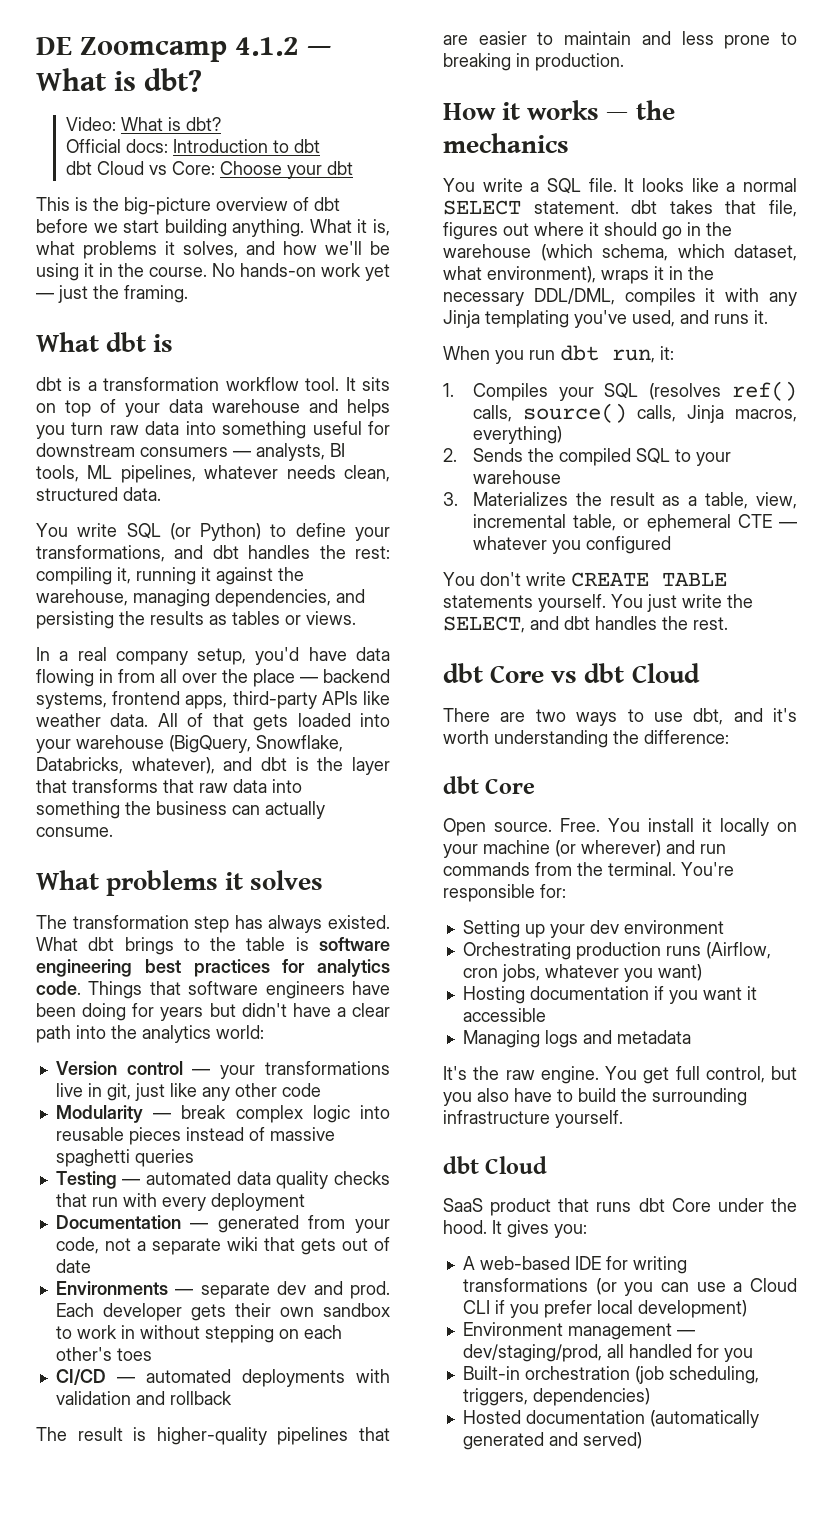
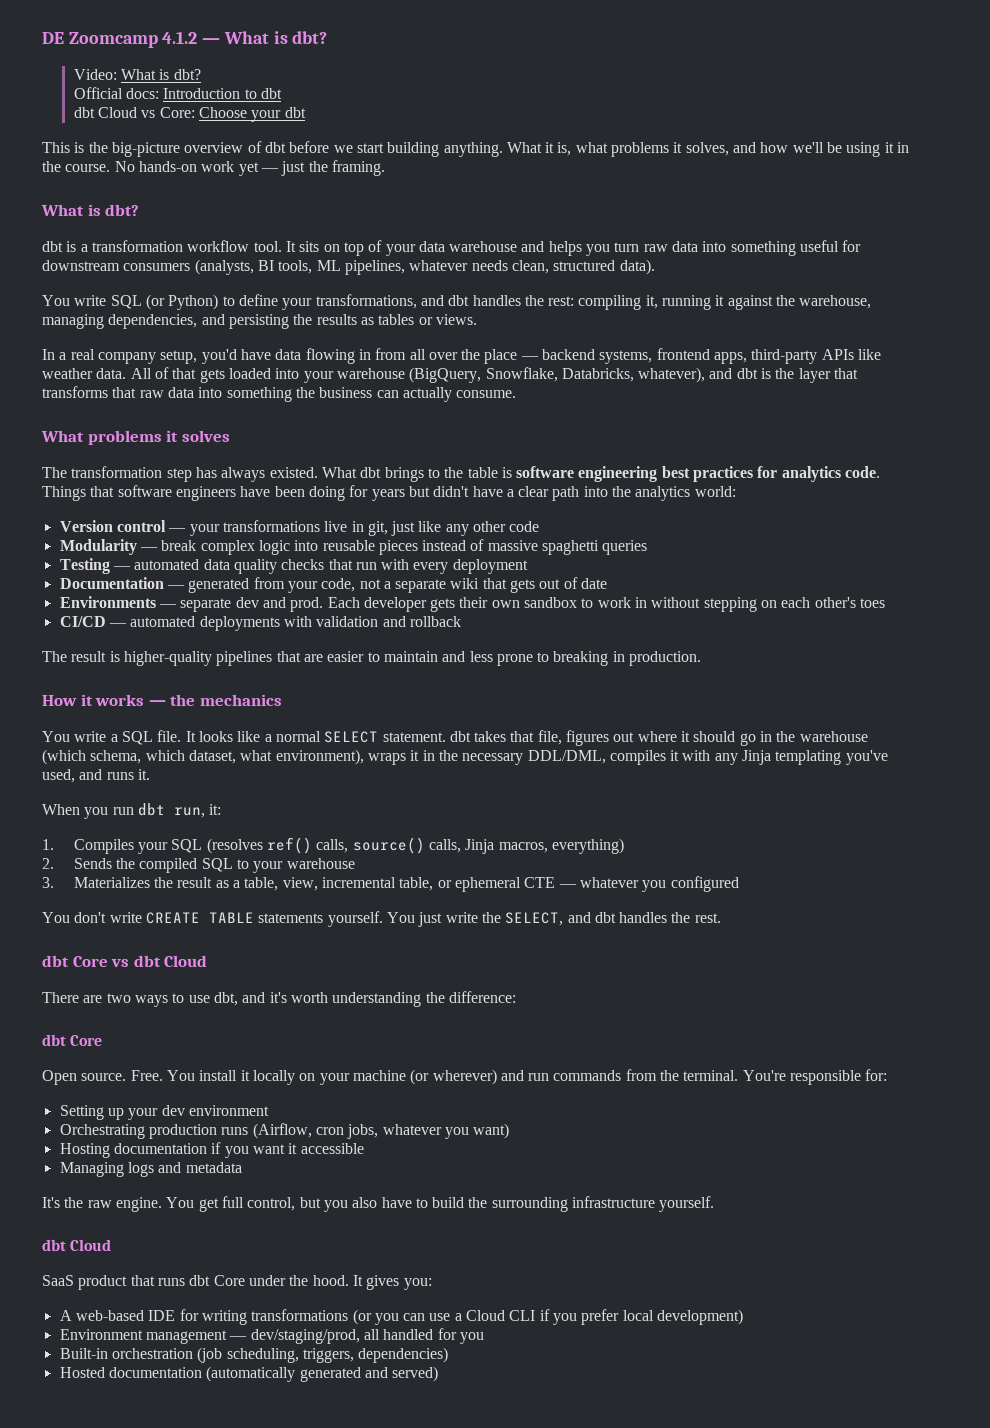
  No hands-on work yet — just the framing.
- What dbt is
+ What is dbt?
- It sits on top of your data warehouse and helps you turn raw data into something useful for downstream consumers — analysts, BI tools, ML pipelines, whatever needs clean, structured data.
+ It sits on top of your data warehouse and helps you turn raw data into something useful for downstream consumers (analysts, BI tools, ML pipelines, whatever needs clean, structured data).

